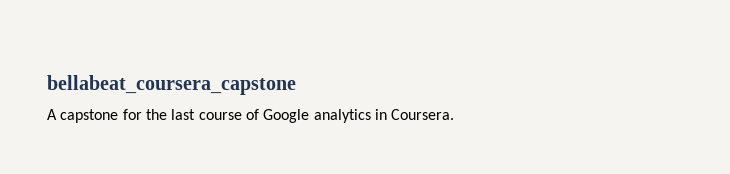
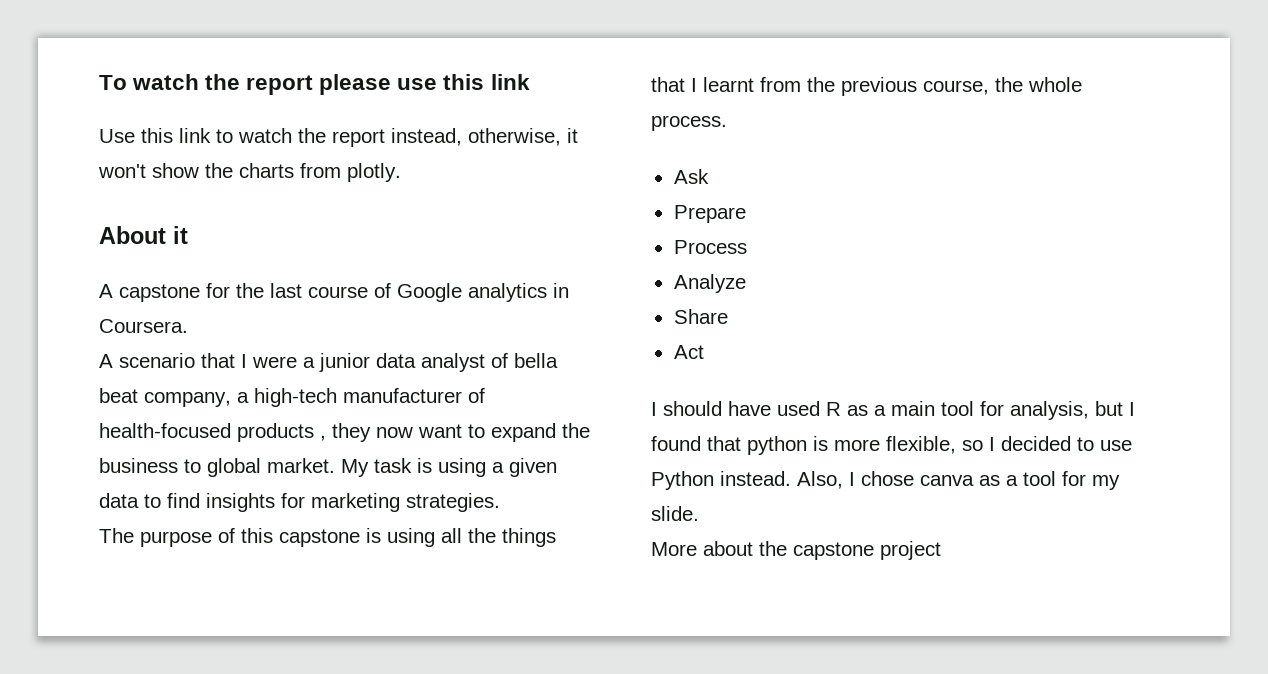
- bellabeat_coursera_capstone
+ To watch the report please use this link
+ Use this link to watch the report instead, otherwise, it won't show the charts from plotly.
+ About it
+ A scenario that I were a junior data analyst of bella beat company, a high-tech manufacturer of health-focused products , they now want to expand the business to global market. My task is using a given data to find insights for marketing strategies.
+ The purpose of this capstone is using all the things that I learnt from the previous course, the whole process.
+ Ask
+ Prepare
+ Process
+ Analyze
+ Share
+ Act
+ I should have used R as a main tool for analysis, but I found that python is more flexible, so I decided to use Python instead. Also, I chose canva as a tool for my slide.
+ More about the capstone project

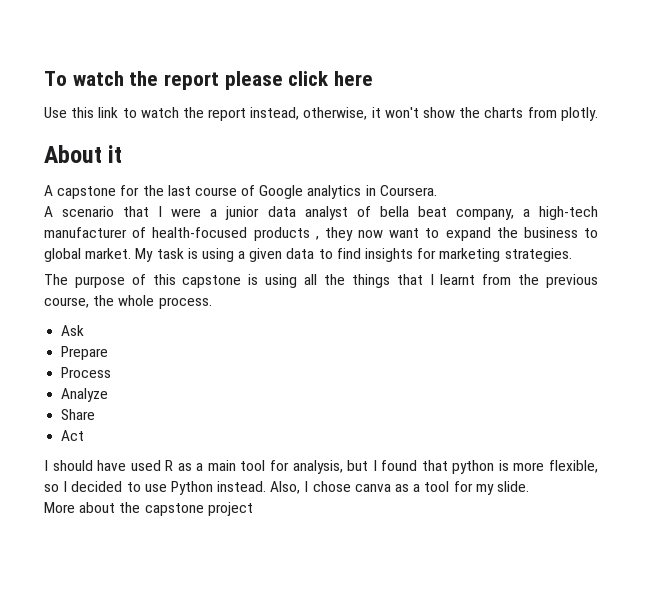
- To watch the report please use this link
+ To watch the report please click here

